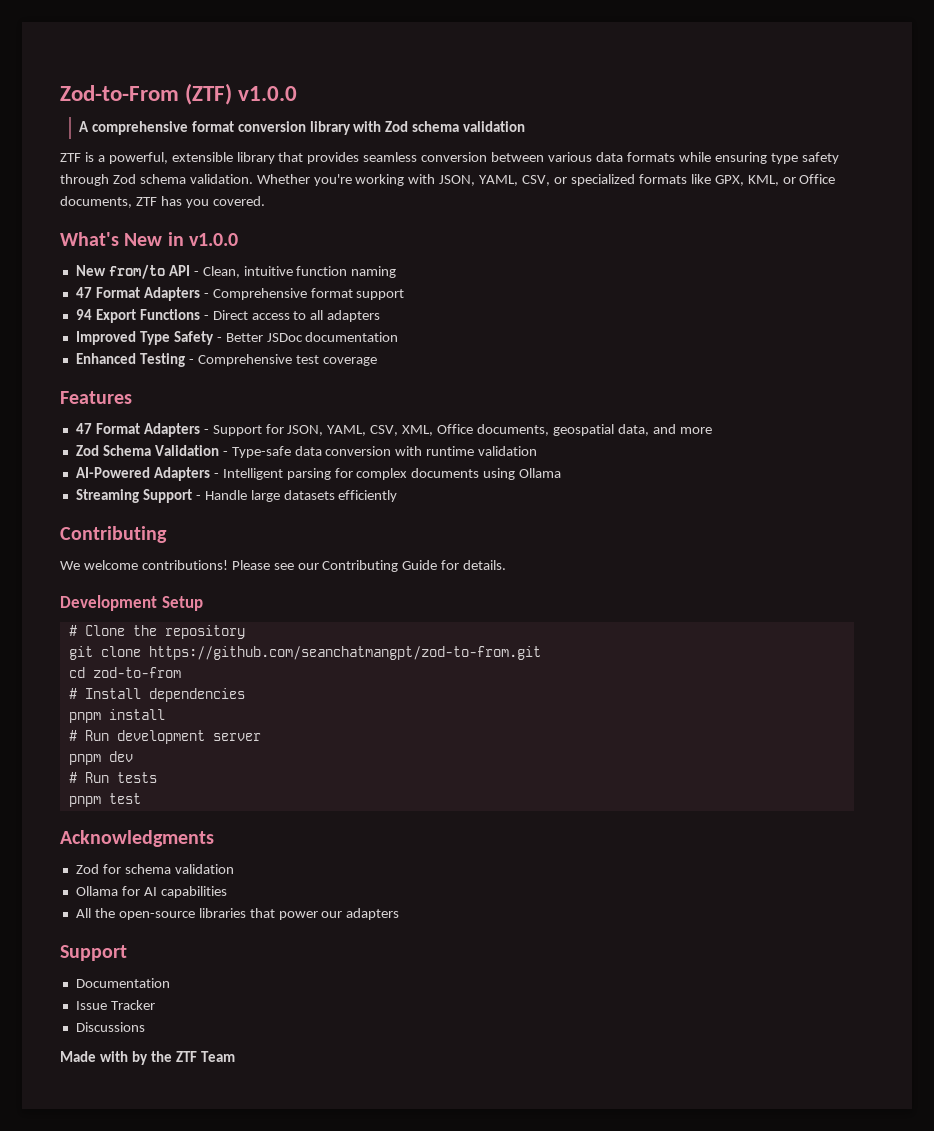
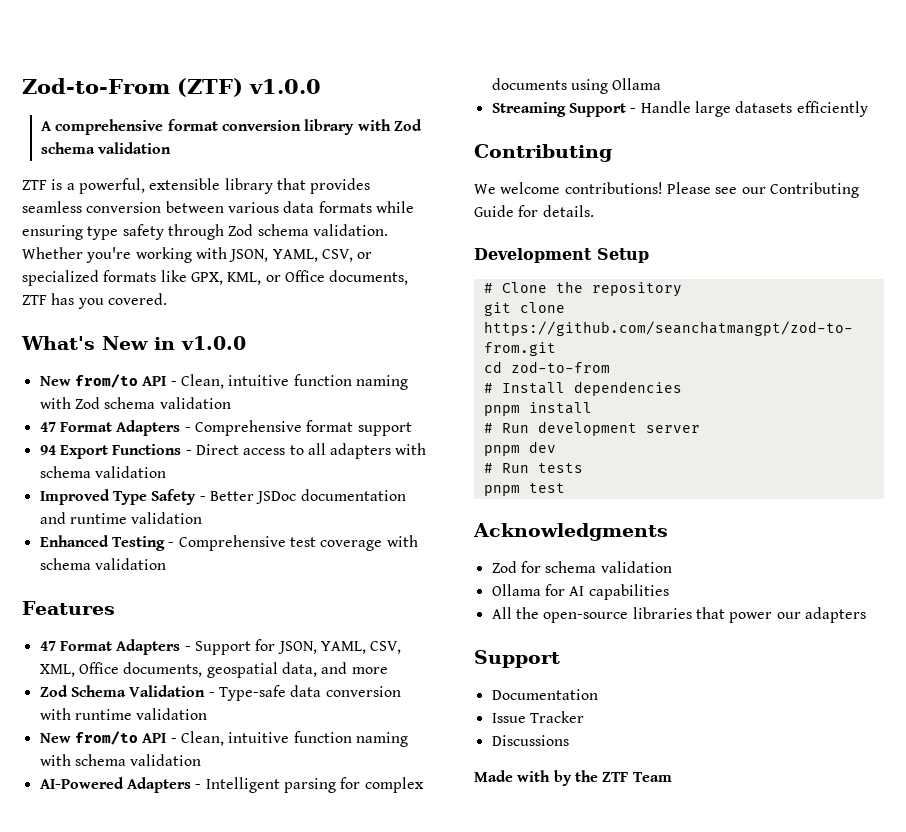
- New from/to API - Clean, intuitive function naming
+ New from/to API - Clean, intuitive function naming with Zod schema validation
- 94 Export Functions - Direct access to all adapters
+ 94 Export Functions - Direct access to all adapters with schema validation
- Improved Type Safety - Better JSDoc documentation
+ Improved Type Safety - Better JSDoc documentation and runtime validation
- Enhanced Testing - Comprehensive test coverage
+ Enhanced Testing - Comprehensive test coverage with schema validation
+ New from/to API - Clean, intuitive function naming with schema validation

